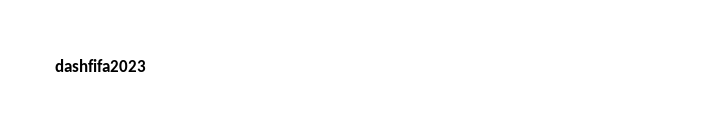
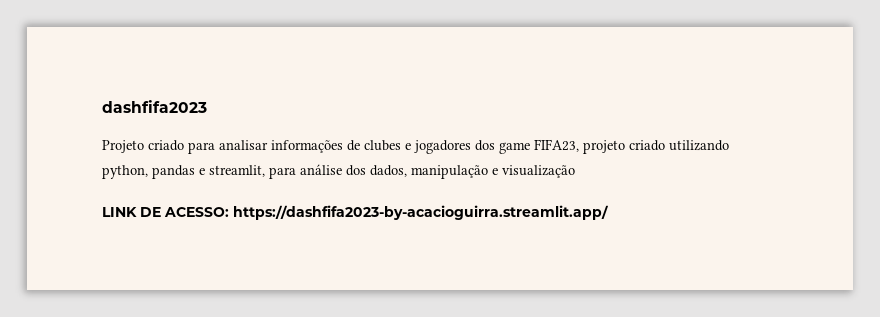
+ Projeto criado para analisar informações de clubes e jogadores dos game FIFA23, projeto criado utilizando python, pandas e streamlit, para análise dos dados, manipulação e visualização
+ LINK DE ACESSO: https://dashfifa2023-by-acacioguirra.streamlit.app/

